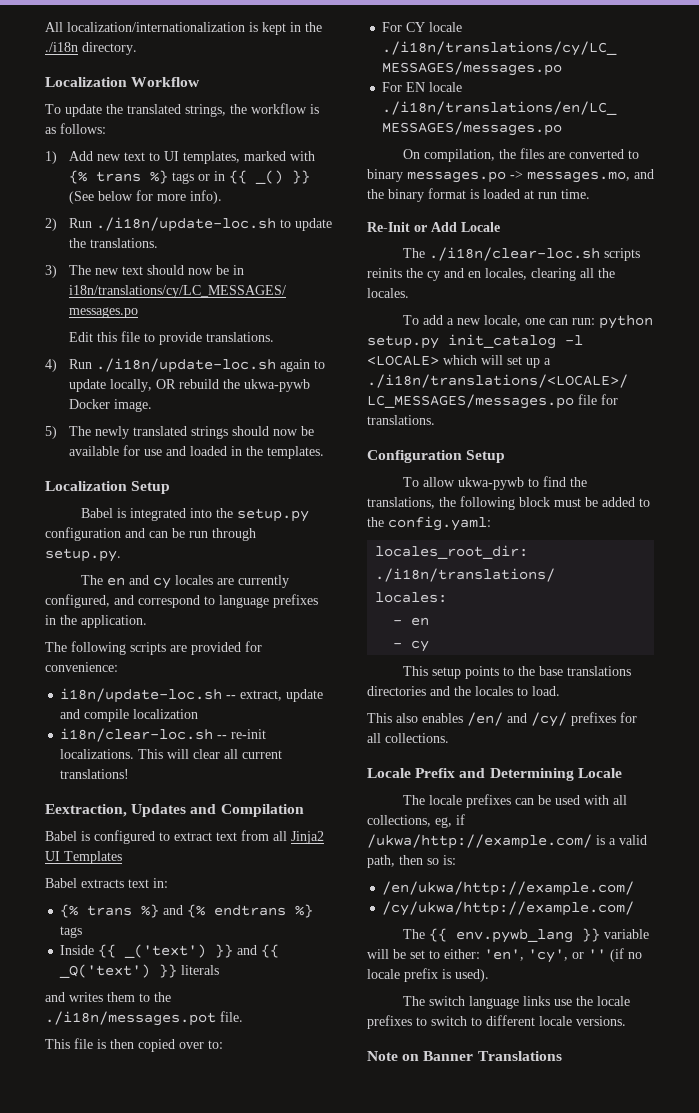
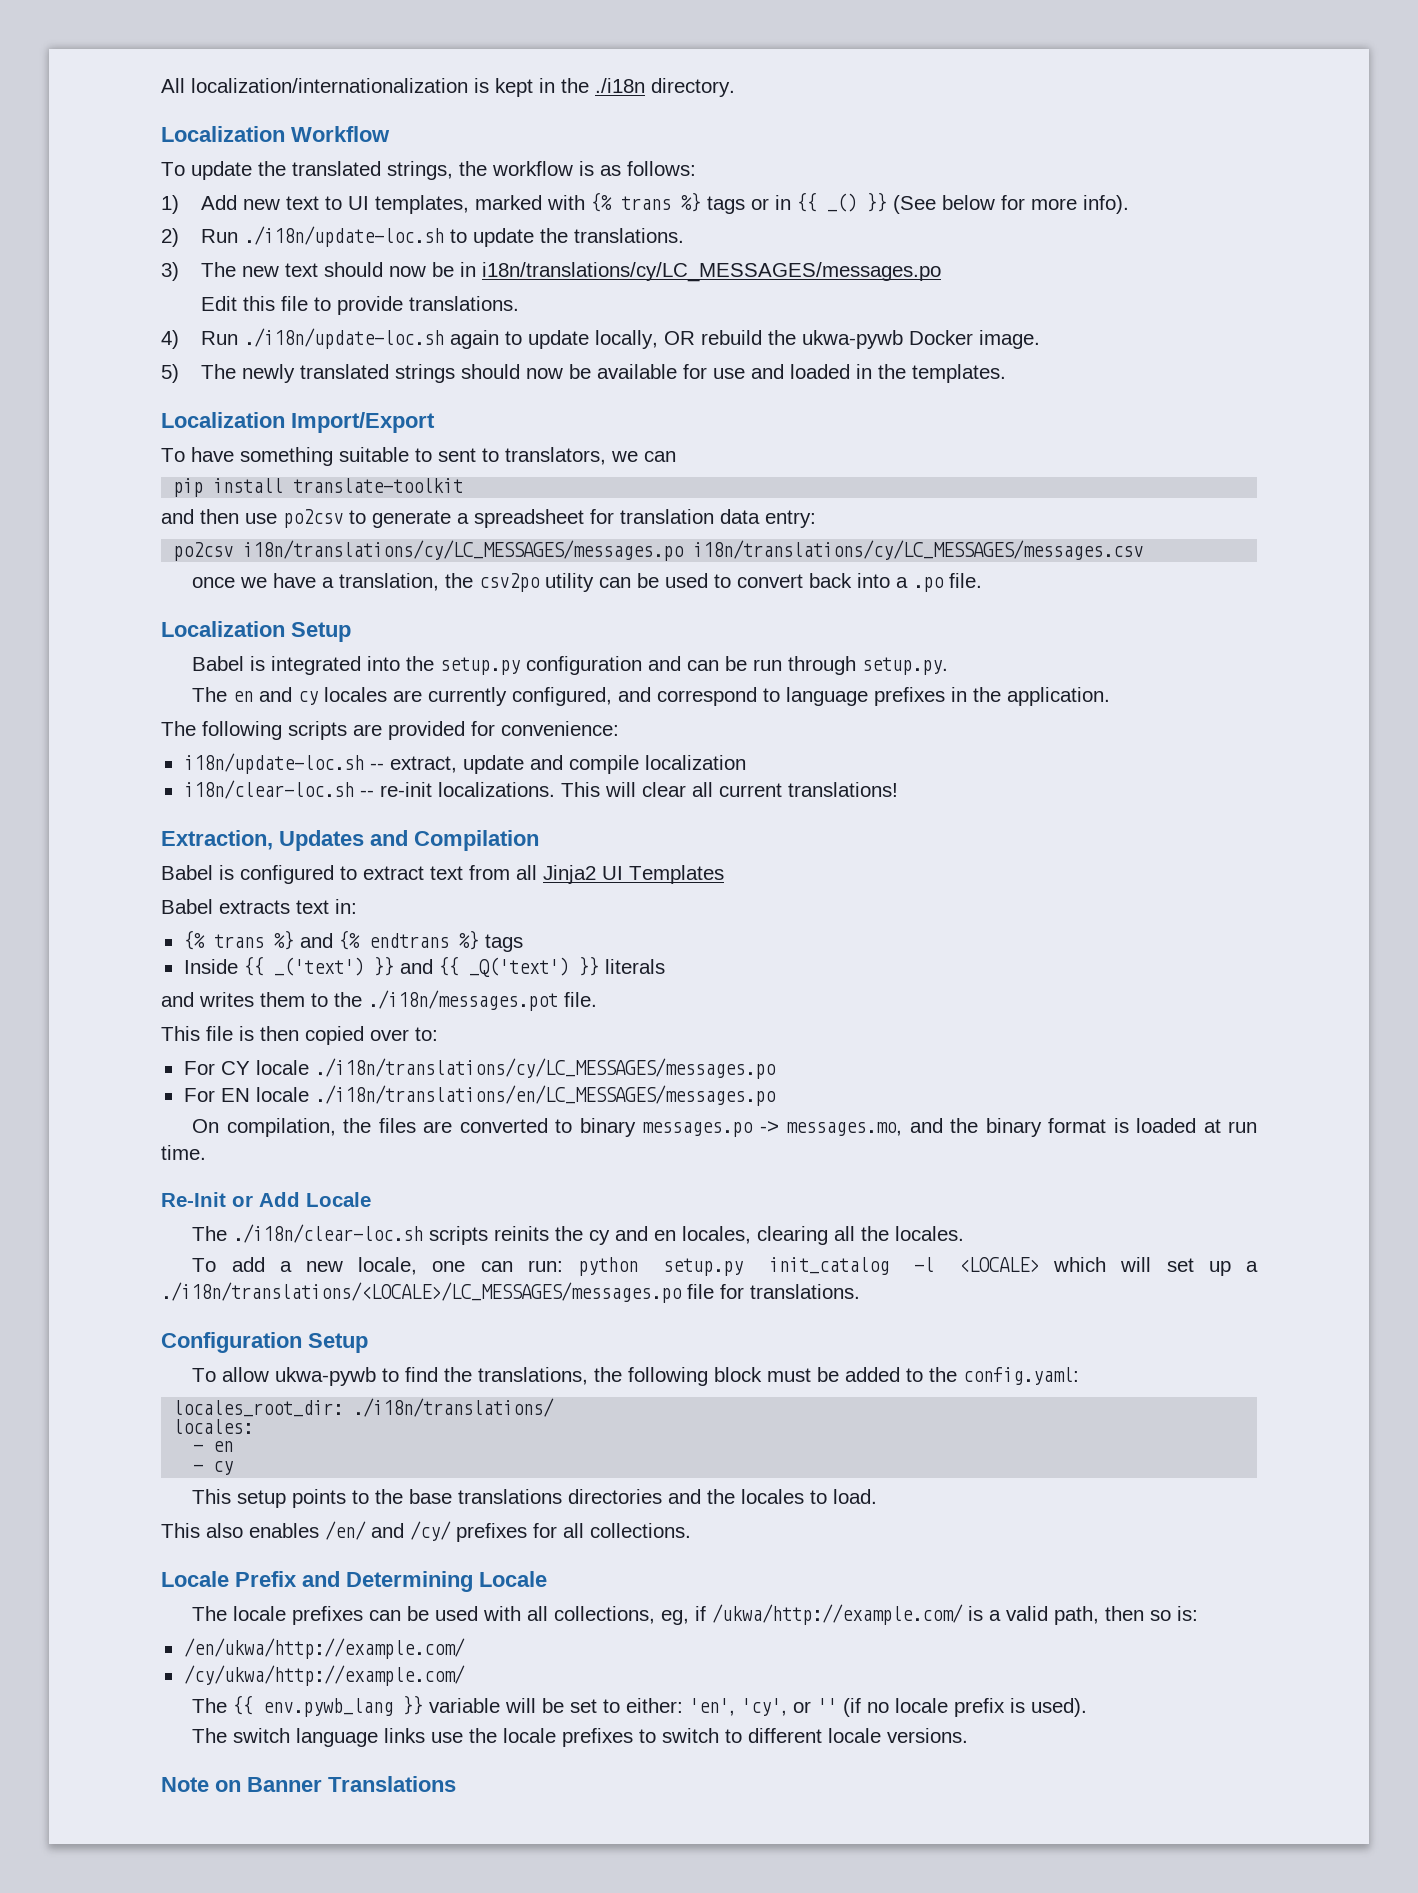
+ Localization Import/Export
+ To have something suitable to sent to translators, we can
+ pip install translate-toolkit
+ and then use po2csv to generate a spreadsheet for translation data entry:
+ po2csv i18n/translations/cy/LC_MESSAGES/messages.po i18n/translations/cy/LC_MESSAGES/messages.csv
+ once we have a translation, the csv2po utility can be used to convert back into a .po file.
- Eextraction, Updates and Compilation
+ Extraction, Updates and Compilation

